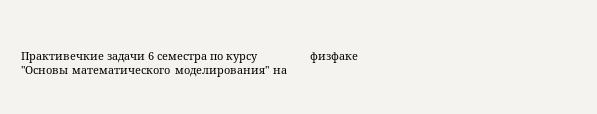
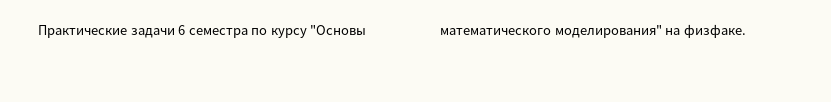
- Практивечкие задачи 6 семестра по курсу "Основы математического моделирования" на физфаке
+ Практические задачи 6 семестра по курсу "Основы математического моделирования" на физфаке.

